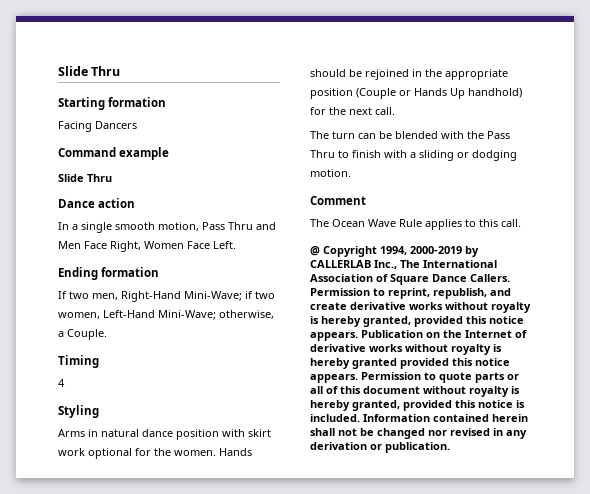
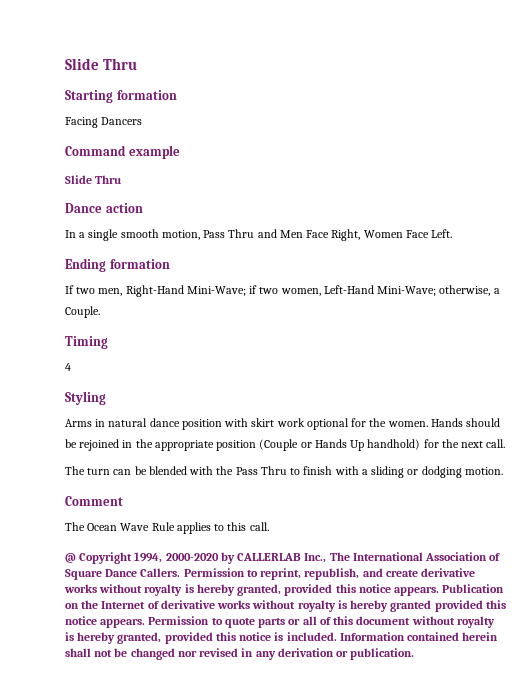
- @ Copyright 1994, 2000-2019 by CALLERLAB Inc., The International Association of Square Dance Callers.
+ @ Copyright 1994, 2000-2020 by CALLERLAB Inc., The International Association of Square Dance Callers.

